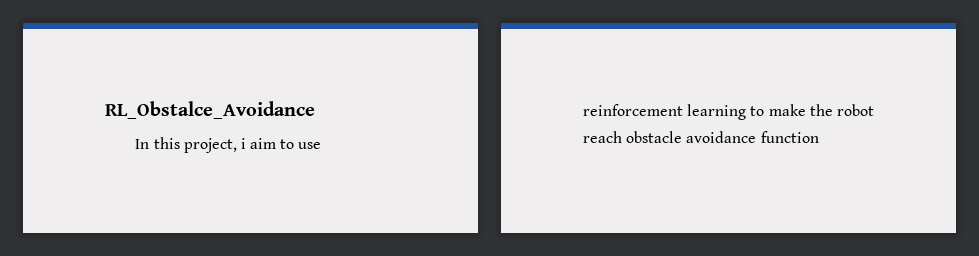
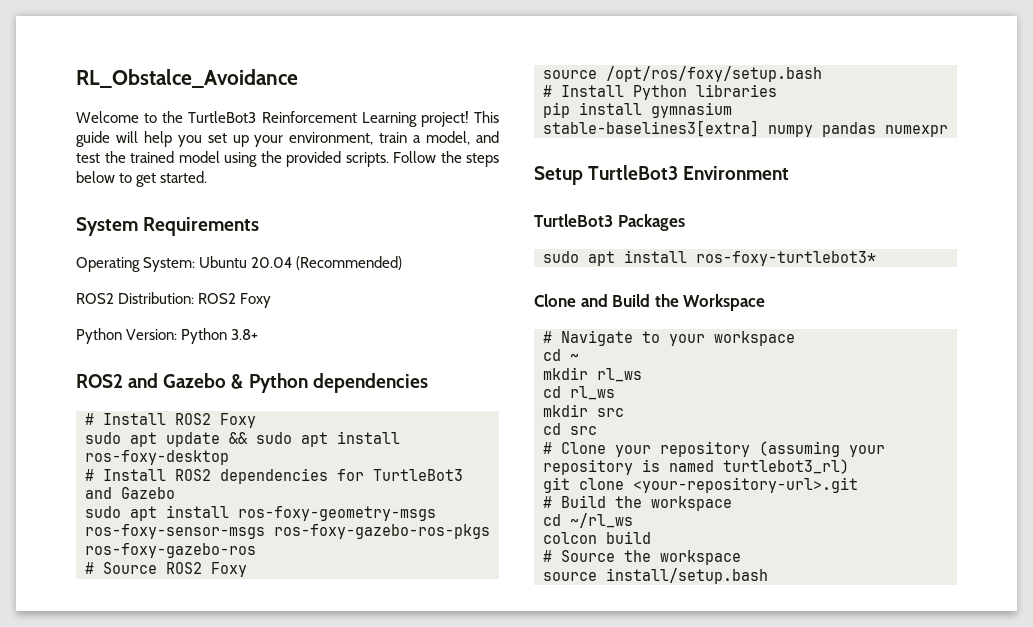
- In this project, i aim to use reinforcement learning to make the robot reach obstacle avoidance function
+ Welcome to the TurtleBot3 Reinforcement Learning project! This guide will help you set up your environment, train a model, and test the trained model using the provided scripts. Follow the steps below to get started.
+ System Requirements
+ Operating System: Ubuntu 20.04 (Recommended)
+ ROS2 Distribution: ROS2 Foxy
+ Python Version: Python 3.8+
+ ROS2 and Gazebo & Python dependencies
+ # Install ROS2 Foxy
+ sudo apt update && sudo apt install ros-foxy-desktop
+ # Install ROS2 dependencies for TurtleBot3 and Gazebo
+ sudo apt install ros-foxy-geometry-msgs ros-foxy-sensor-msgs ros-foxy-gazebo-ros-pkgs ros-foxy-gazebo-ros
+ # Source ROS2 Foxy
+ source /opt/ros/foxy/setup.bash
+ # Install Python libraries
+ pip install gymnasium stable-baselines3[extra] numpy pandas numexpr
+ Setup TurtleBot3 Environment
+ TurtleBot3 Packages
+ sudo apt install ros-foxy-turtlebot3*
+ Clone and Build the Workspace
+ # Navigate to your workspace
+ cd ~
+ mkdir rl_ws
+ cd rl_ws
+ mkdir src
+ cd src
+ # Clone your repository (assuming your repository is named turtlebot3_rl)
+ git clone <your-repository-url>.git
+ # Build the workspace
+ cd ~/rl_ws
+ colcon build
+ # Source the workspace
+ source install/setup.bash

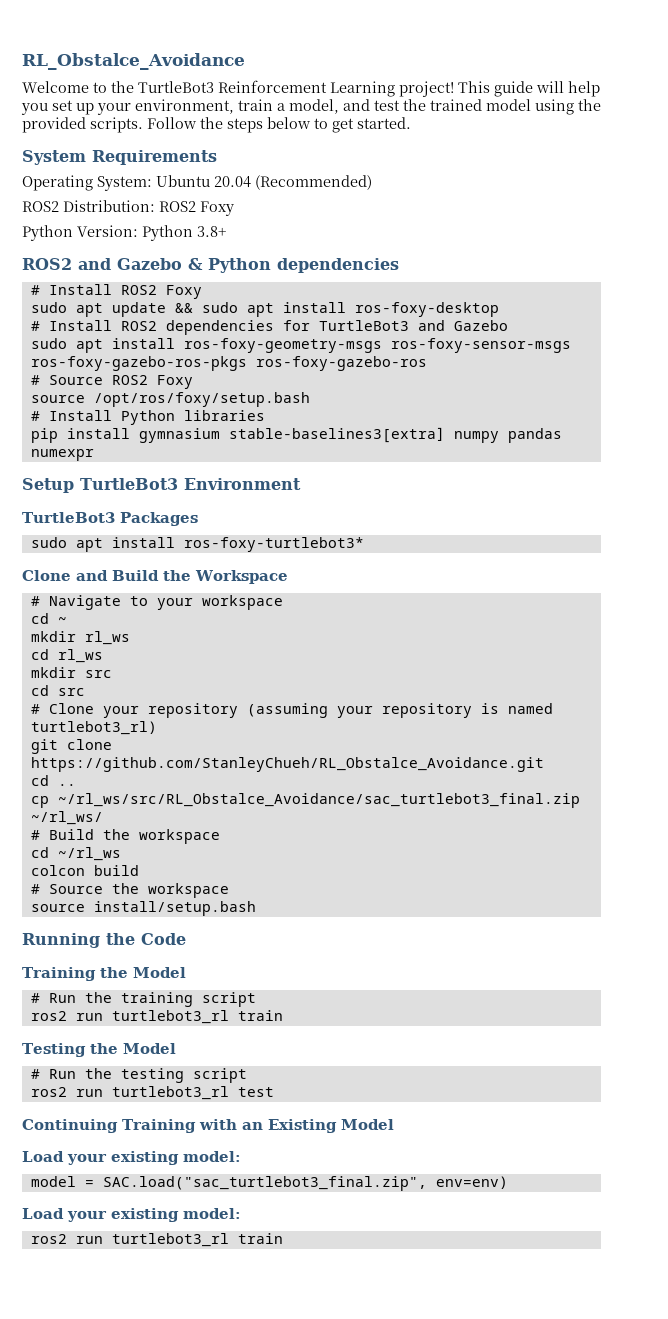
- git clone <your-repository-url>.git
+ git clone https://github.com/StanleyChueh/RL_Obstalce_Avoidance.git
+ cd ..
+ cp ~/rl_ws/src/RL_Obstalce_Avoidance/sac_turtlebot3_final.zip ~/rl_ws/
+ Running the Code
+ Training the Model
+ # Run the training script
+ ros2 run turtlebot3_rl train
+ Testing the Model
+ # Run the testing script
+ ros2 run turtlebot3_rl test
+ Continuing Training with an Existing Model
+ Load your existing model:
+ model = SAC.load("sac_turtlebot3_final.zip", env=env)
+ Load your existing model:
+ ros2 run turtlebot3_rl train

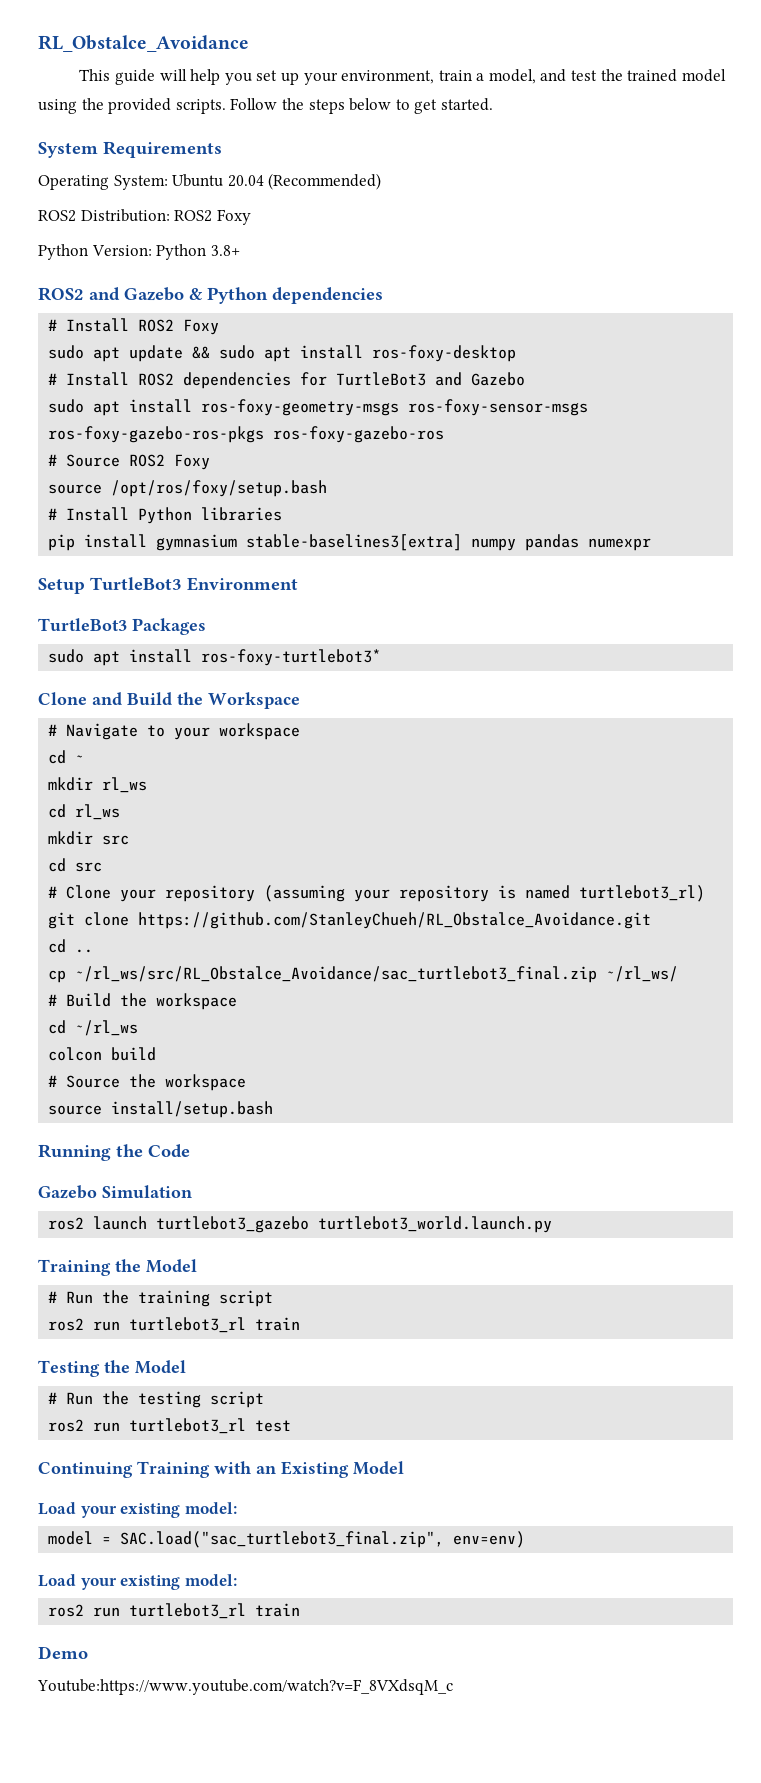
- Welcome to the TurtleBot3 Reinforcement Learning project!
+ Gazebo Simulation
+ ros2 launch turtlebot3_gazebo turtlebot3_world.launch.py
+ Demo
+ Youtube:https://www.youtube.com/watch?v=F_8VXdsqM_c

